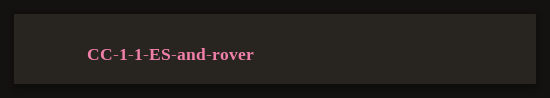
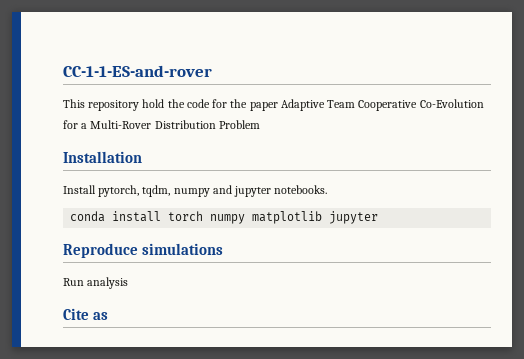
+ This repository hold the code for the paper Adaptive Team Cooperative Co-Evolution for a Multi-Rover Distribution Problem
+ Installation
+ Install pytorch, tqdm, numpy and jupyter notebooks.
+ conda install torch numpy matplotlib jupyter
+ Reproduce simulations
+ Run analysis
+ Cite as

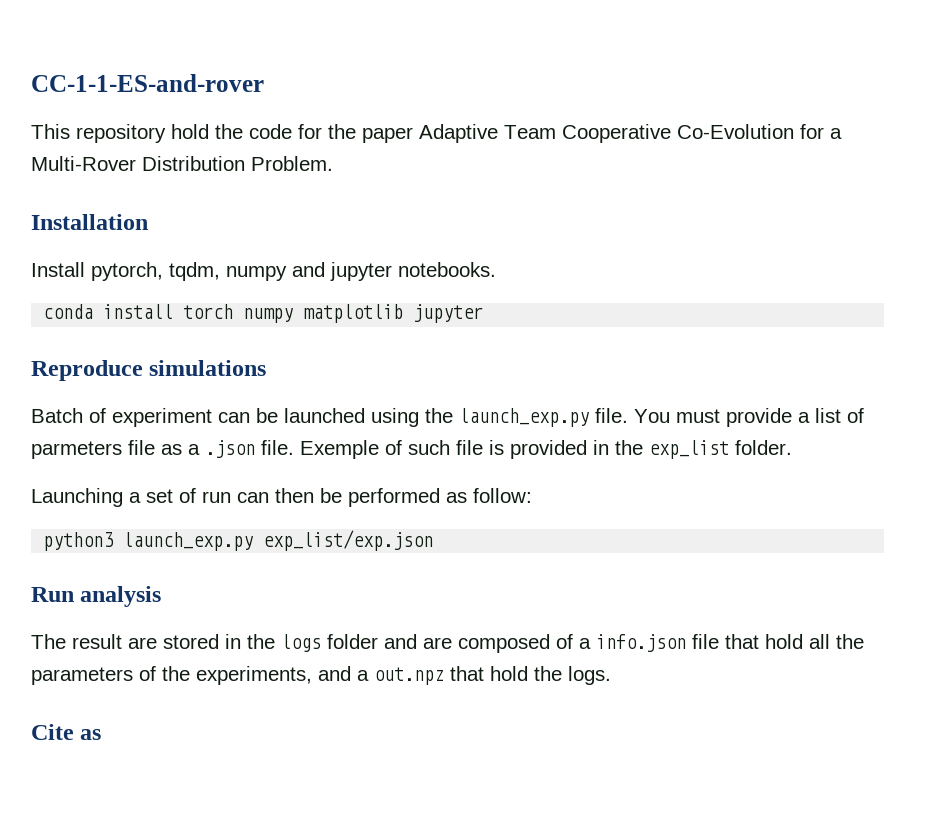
- This repository hold the code for the paper Adaptive Team Cooperative Co-Evolution for a Multi-Rover Distribution Problem
+ This repository hold the code for the paper Adaptive Team Cooperative Co-Evolution for a Multi-Rover Distribution Problem.
+ Batch of experiment can be launched using the launch_exp.py file. You must provide a list of parmeters file as a .json file. Exemple of such file is provided in the exp_list folder.
+ Launching a set of run can then be performed as follow:
+ python3 launch_exp.py exp_list/exp.json
  Run analysis
+ The result are stored in the logs folder and are composed of a info.json file that hold all the parameters of the experiments, and a out.npz that hold the logs.

